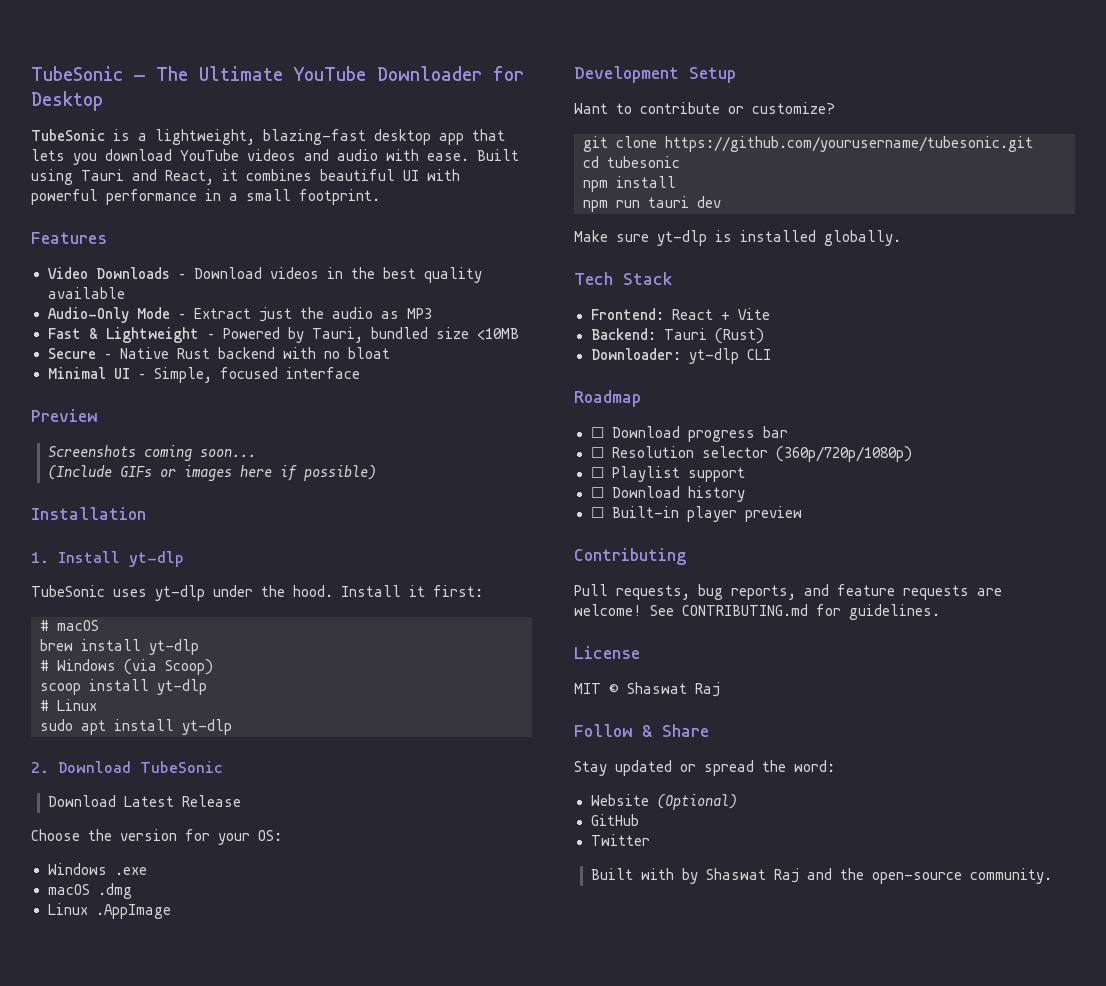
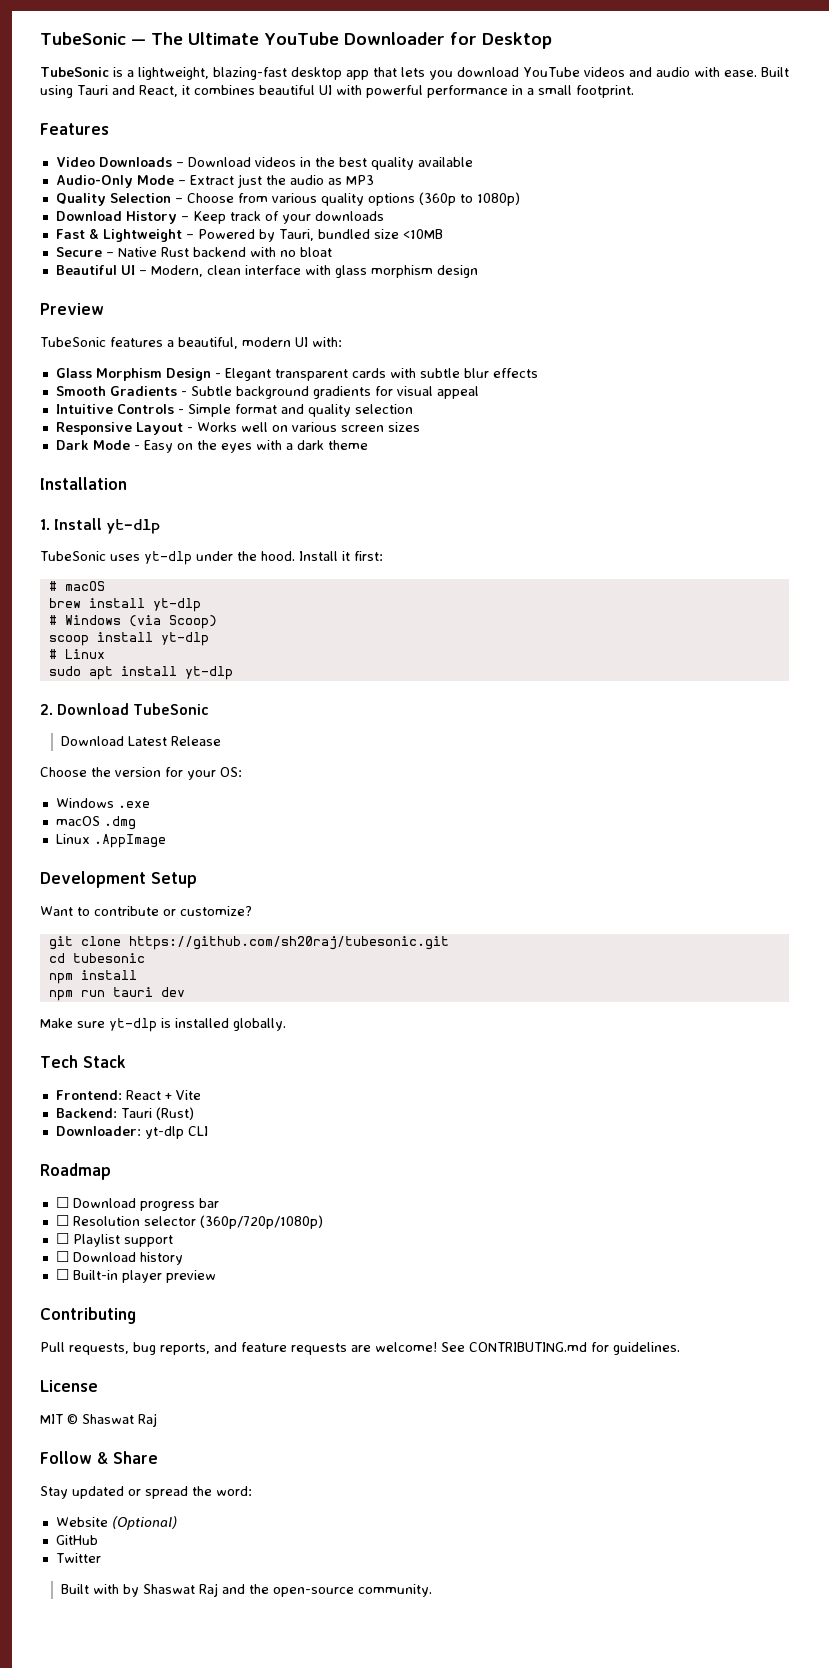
+ Quality Selection – Choose from various quality options (360p to 1080p)
+ Download History – Keep track of your downloads
- Minimal UI – Simple, focused interface
+ Beautiful UI – Modern, clean interface with glass morphism design
  Preview
- Screenshots coming soon...
- (Include GIFs or images here if possible)
+ TubeSonic features a beautiful, modern UI with:
+ Glass Morphism Design - Elegant transparent cards with subtle blur effects
+ Smooth Gradients - Subtle background gradients for visual appeal
+ Intuitive Controls - Simple format and quality selection
+ Responsive Layout - Works well on various screen sizes
+ Dark Mode - Easy on the eyes with a dark theme
- git clone https://github.com/yourusername/tubesonic.git
+ git clone https://github.com/sh20raj/tubesonic.git

